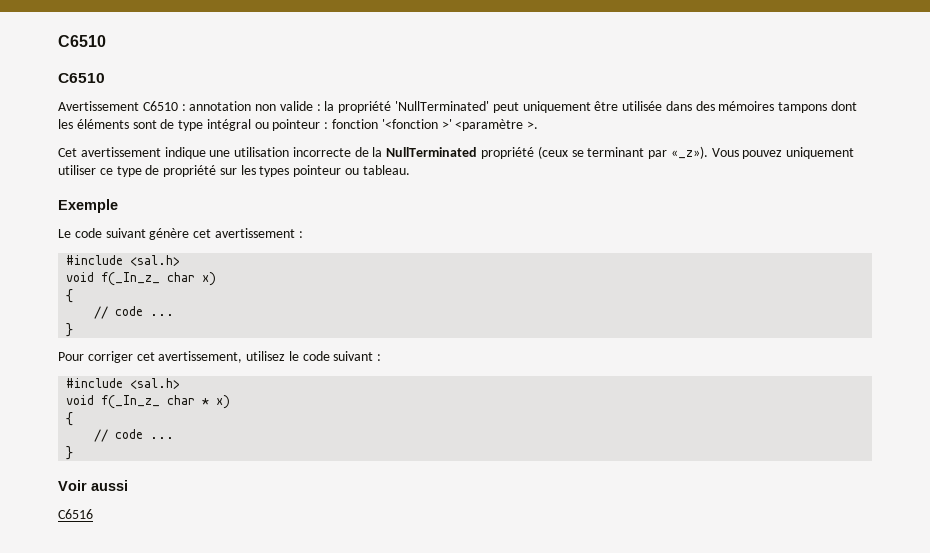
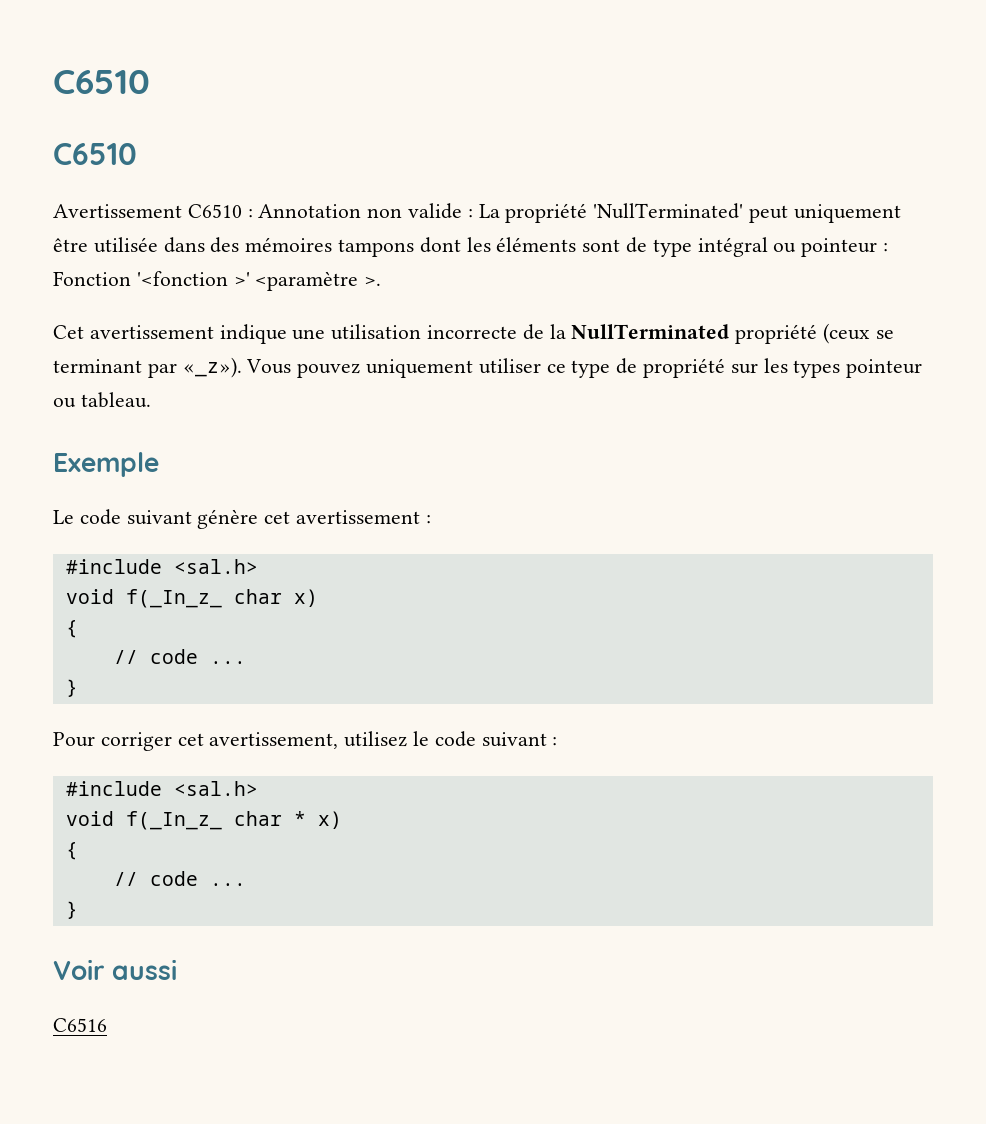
- Avertissement C6510 : annotation non valide : la propriété 'NullTerminated' peut uniquement être utilisée dans des mémoires tampons dont les éléments sont de type intégral ou pointeur : fonction '<fonction >' <paramètre >.
+ Avertissement C6510 : Annotation non valide : La propriété 'NullTerminated' peut uniquement être utilisée dans des mémoires tampons dont les éléments sont de type intégral ou pointeur : Fonction '<fonction >' <paramètre >.

